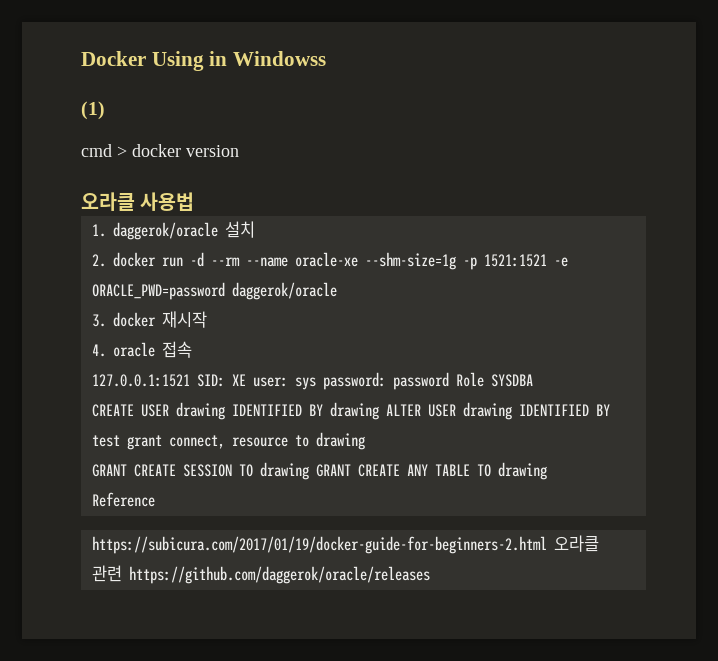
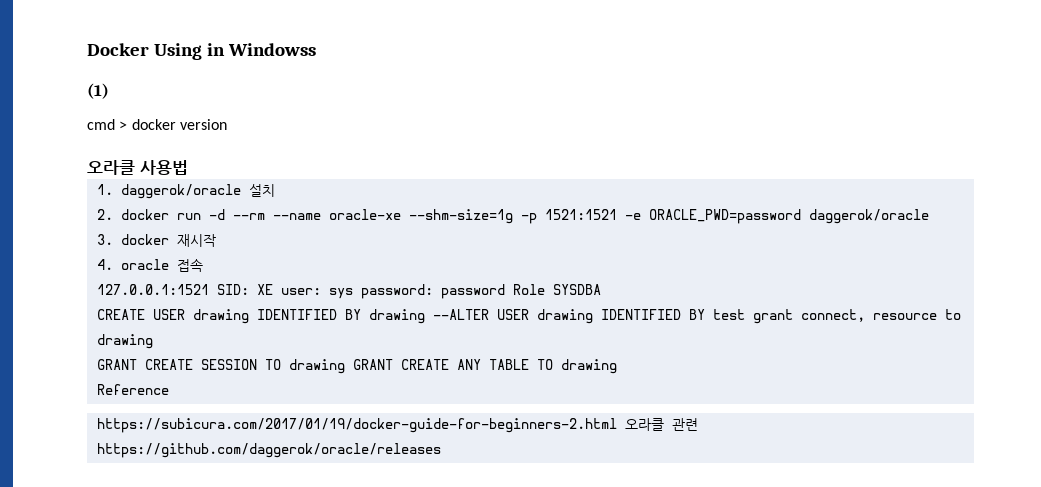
- CREATE USER drawing IDENTIFIED BY drawing ALTER USER drawing IDENTIFIED BY test grant connect, resource to drawing
+ CREATE USER drawing IDENTIFIED BY drawing --ALTER USER drawing IDENTIFIED BY test grant connect, resource to drawing

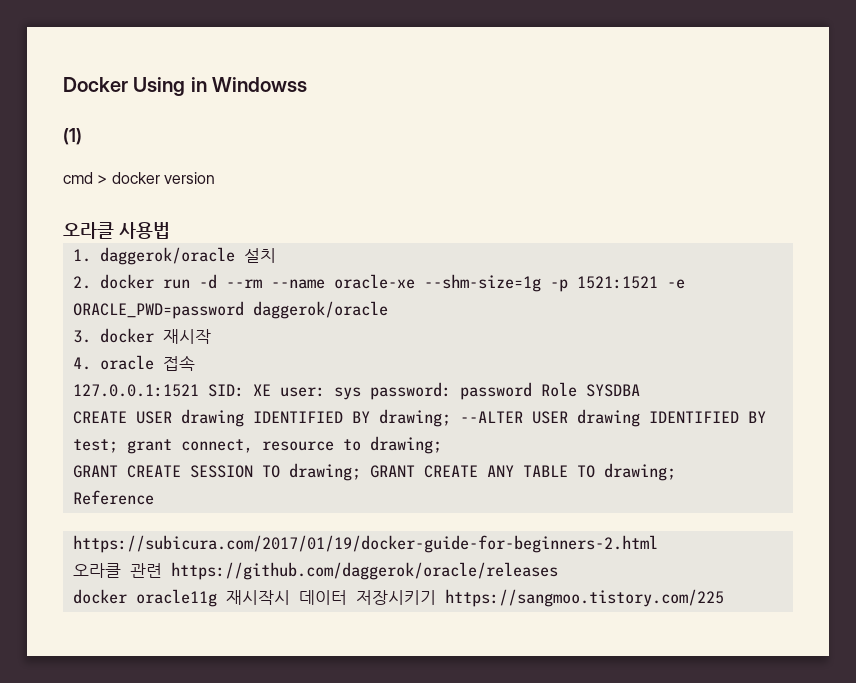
- CREATE USER drawing IDENTIFIED BY drawing --ALTER USER drawing IDENTIFIED BY test grant connect, resource to drawing
+ CREATE USER drawing IDENTIFIED BY drawing; --ALTER USER drawing IDENTIFIED BY test; grant connect, resource to drawing;
- GRANT CREATE SESSION TO drawing GRANT CREATE ANY TABLE TO drawing
+ GRANT CREATE SESSION TO drawing; GRANT CREATE ANY TABLE TO drawing;
- https://subicura.com/2017/01/19/docker-guide-for-beginners-2.html 오라클 관련 https://github.com/daggerok/oracle/releases
+ https://subicura.com/2017/01/19/docker-guide-for-beginners-2.html
+ 오라클 관련 https://github.com/daggerok/oracle/releases
+ docker oracle11g 재시작시 데이터 저장시키기 https://sangmoo.tistory.com/225

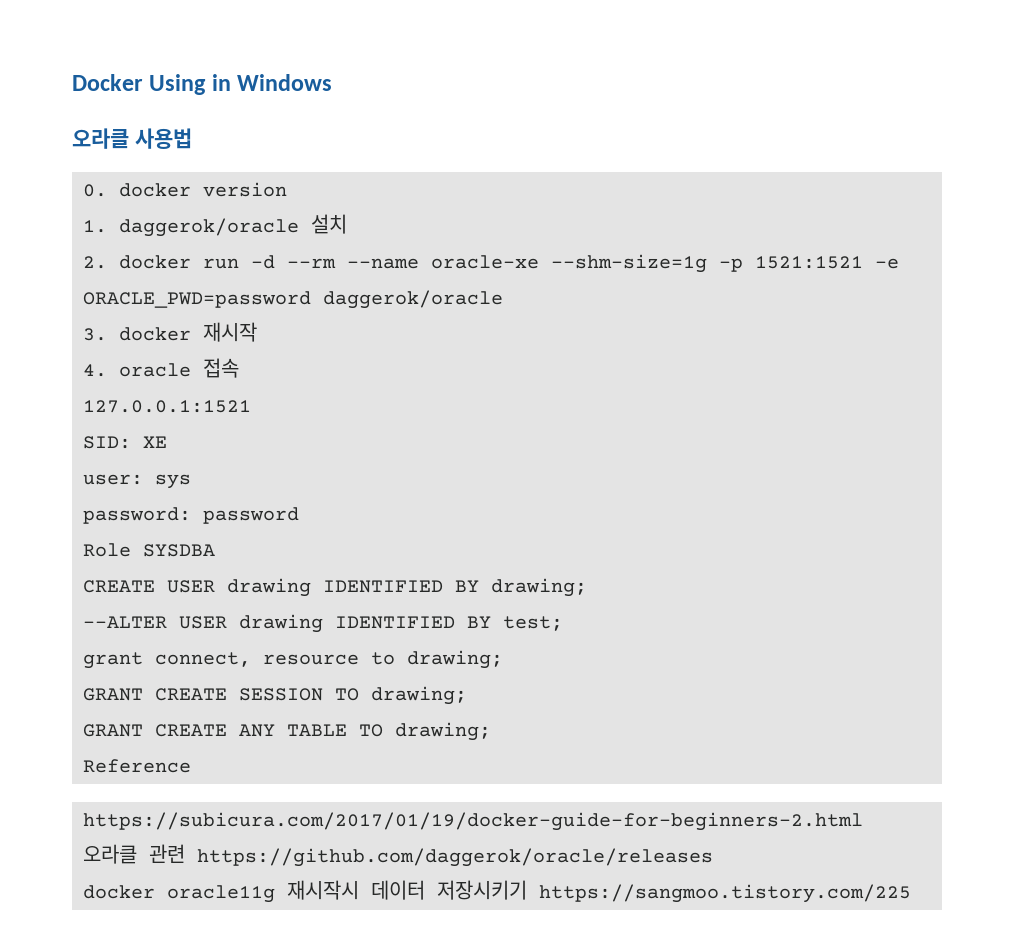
- Docker Using in Windowss
- (1)
- cmd > docker version
+ Docker Using in Windows
+ 0. docker version
- 127.0.0.1:1521 SID: XE user: sys password: password Role SYSDBA
+ 127.0.0.1:1521
+ SID: XE
+ user: sys
+ password: password
+ Role SYSDBA
- CREATE USER drawing IDENTIFIED BY drawing; --ALTER USER drawing IDENTIFIED BY test; grant connect, resource to drawing;
+ CREATE USER drawing IDENTIFIED BY drawing;
+ --ALTER USER drawing IDENTIFIED BY test;
+ grant connect, resource to drawing;
- GRANT CREATE SESSION TO drawing; GRANT CREATE ANY TABLE TO drawing;
+ GRANT CREATE SESSION TO drawing;
+ GRANT CREATE ANY TABLE TO drawing;

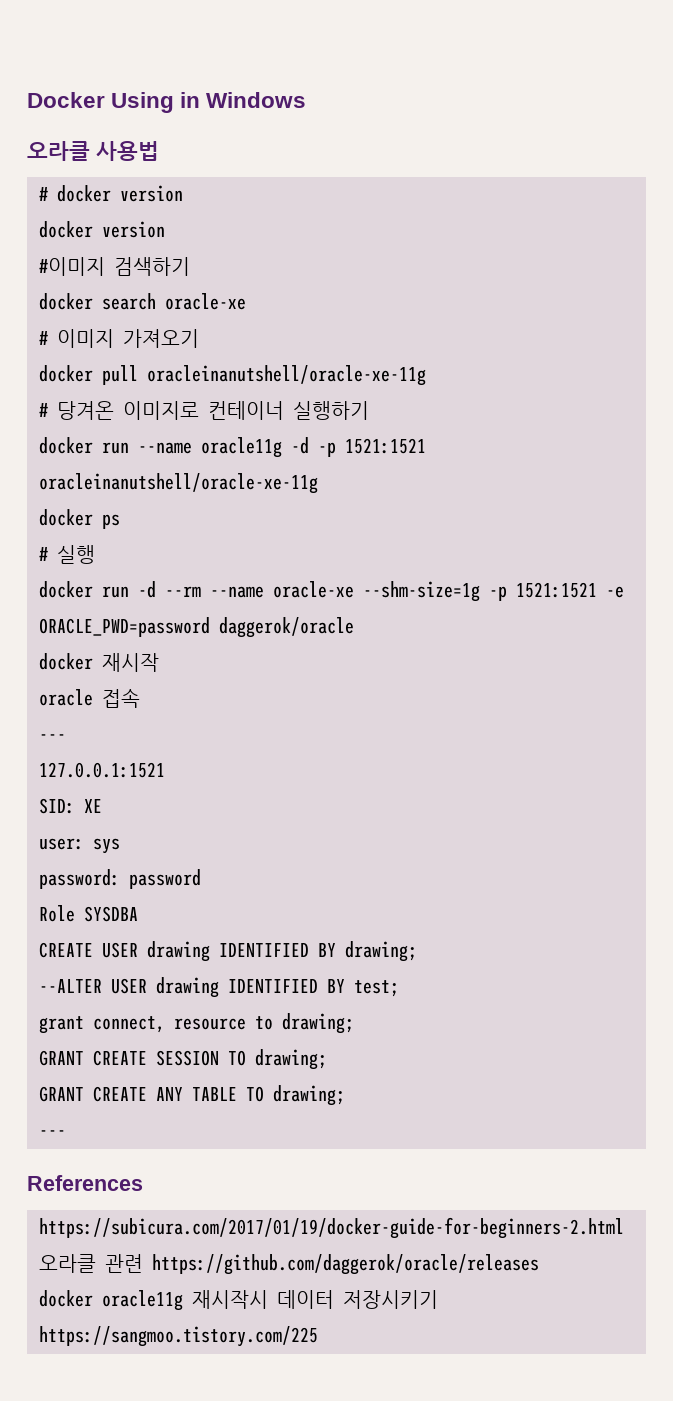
- 0. docker version
- 1. daggerok/oracle 설치
- 2. docker run -d --rm --name oracle-xe --shm-size=1g -p 1521:1521 -e ORACLE_PWD=password daggerok/oracle
+ # docker version
+ docker version
+ #이미지 검색하기
+ docker search oracle-xe
+ # 이미지 가져오기
+ docker pull oracleinanutshell/oracle-xe-11g
+ # 당겨온 이미지로 컨테이너 실행하기
+ docker run --name oracle11g -d -p 1521:1521 oracleinanutshell/oracle-xe-11g
+ docker ps
+ # 실행
+ docker run -d --rm --name oracle-xe --shm-size=1g -p 1521:1521 -e ORACLE_PWD=password daggerok/oracle
- 3. docker 재시작
+ docker 재시작
- 4. oracle 접속
+ oracle 접속
+ ---
  GRANT CREATE ANY TABLE TO drawing;
- Reference
+ ---
+ References

